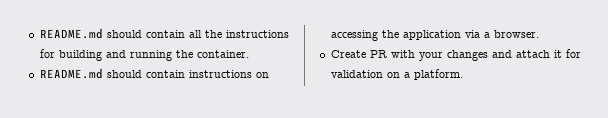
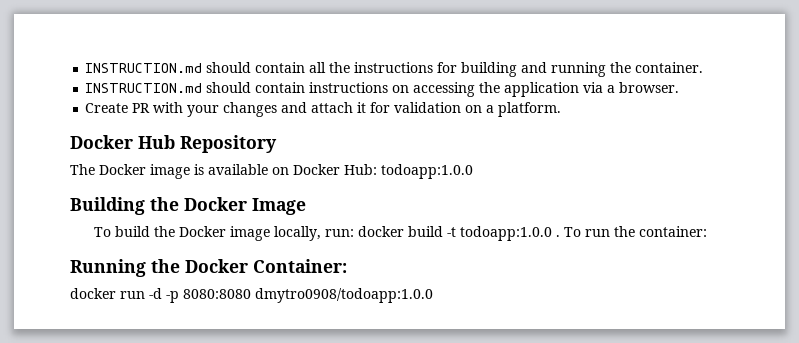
- README.md should contain all the instructions for building and running the container.
+ INSTRUCTION.md should contain all the instructions for building and running the container.
- README.md should contain instructions on accessing the application via a browser.
+ INSTRUCTION.md should contain instructions on accessing the application via a browser.
+ Docker Hub Repository
+ The Docker image is available on Docker Hub: todoapp:1.0.0
+ Building the Docker Image
+ To build the Docker image locally, run: docker build -t todoapp:1.0.0 . To run the container:
+ Running the Docker Container:
+ docker run -d -p 8080:8080 dmytro0908/todoapp:1.0.0

